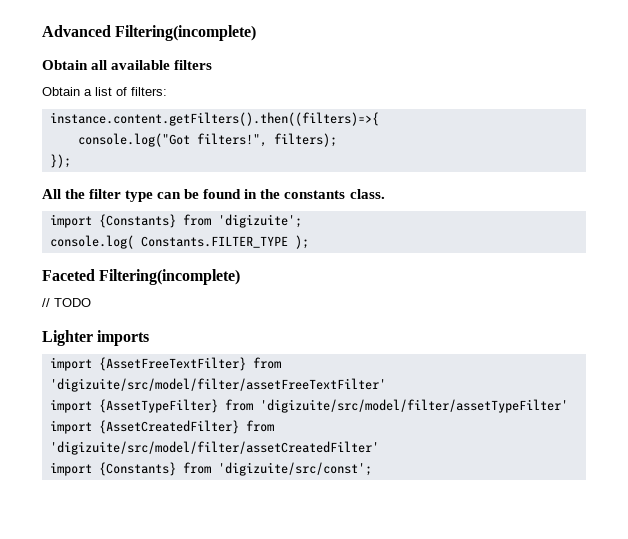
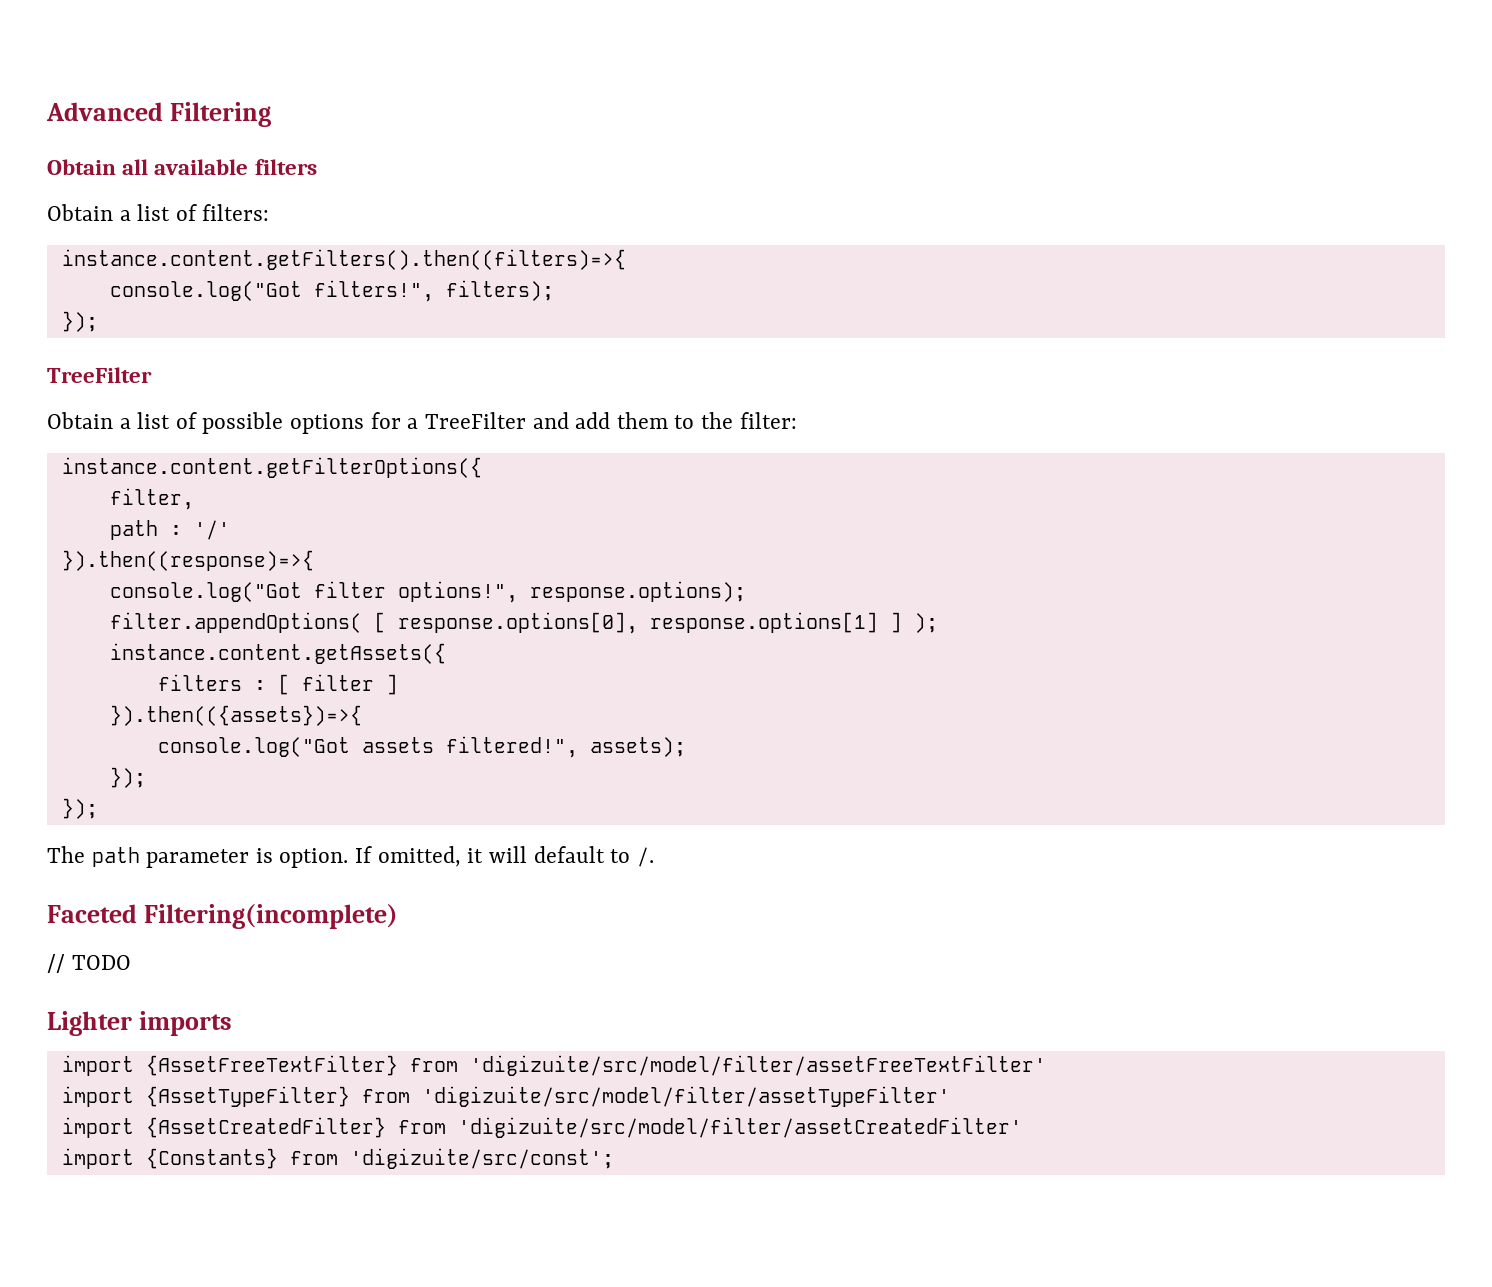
- Advanced Filtering(incomplete)
+ Advanced Filtering
  console.log("Got filters!", filters);
  });
- All the filter type can be found in the constants class.
- import {Constants} from 'digizuite';
- console.log( Constants.FILTER_TYPE );
+ TreeFilter
+ Obtain a list of possible options for a TreeFilter and add them to the filter:
+ instance.content.getFilterOptions({
+ filter,
+ path : '/'
+ }).then((response)=>{
+ console.log("Got filter options!", response.options);
+ filter.appendOptions( [ response.options[0], response.options[1] ] );
+ instance.content.getAssets({
+ filters : [ filter ]
+ }).then(({assets})=>{
+ console.log("Got assets filtered!", assets);
+ });
+ });
+ The path parameter is option. If omitted, it will default to /.

